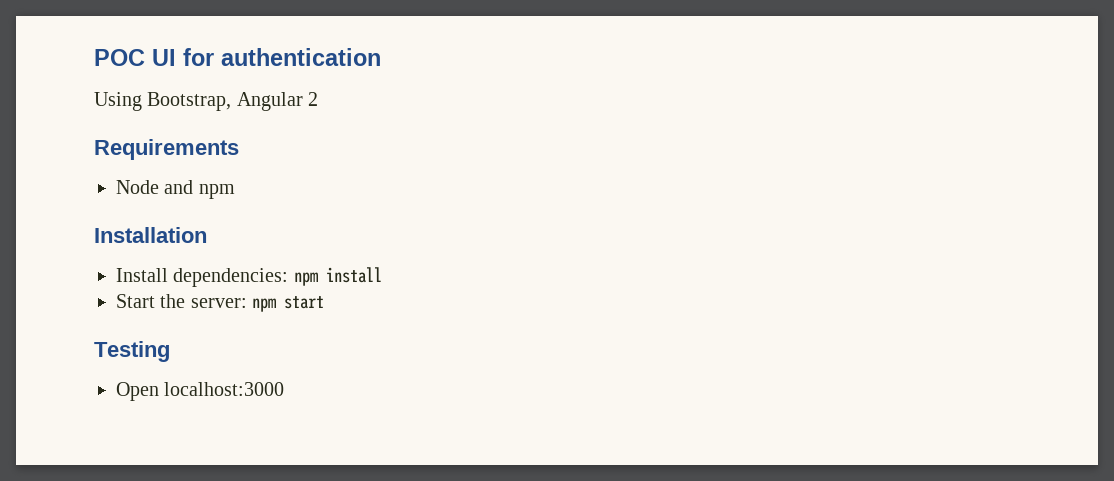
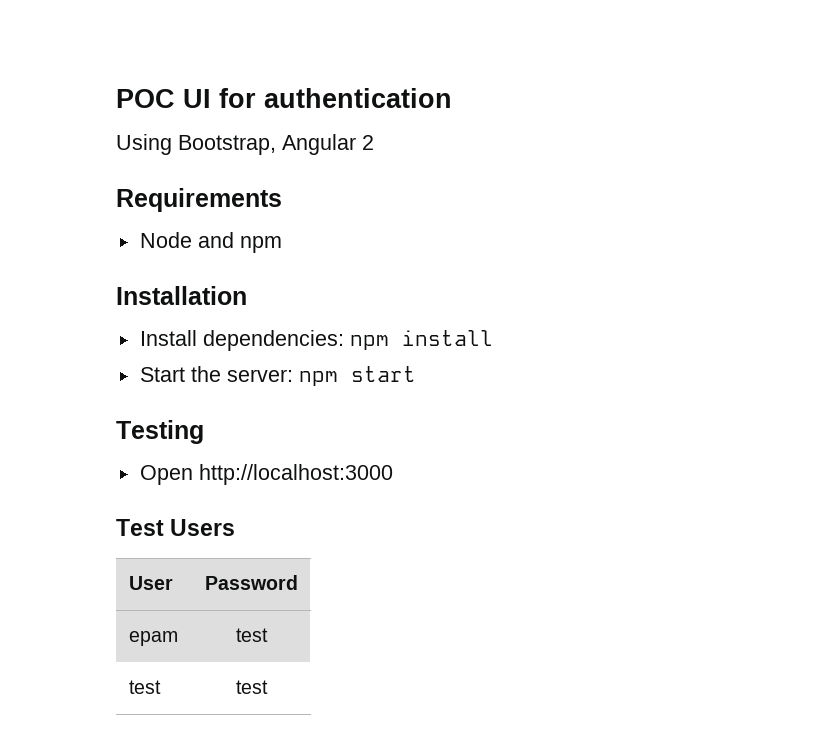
- Open localhost:3000
+ Open http://localhost:3000
+ Test Users
+ User | Password
+ epam | test
+ test | test

